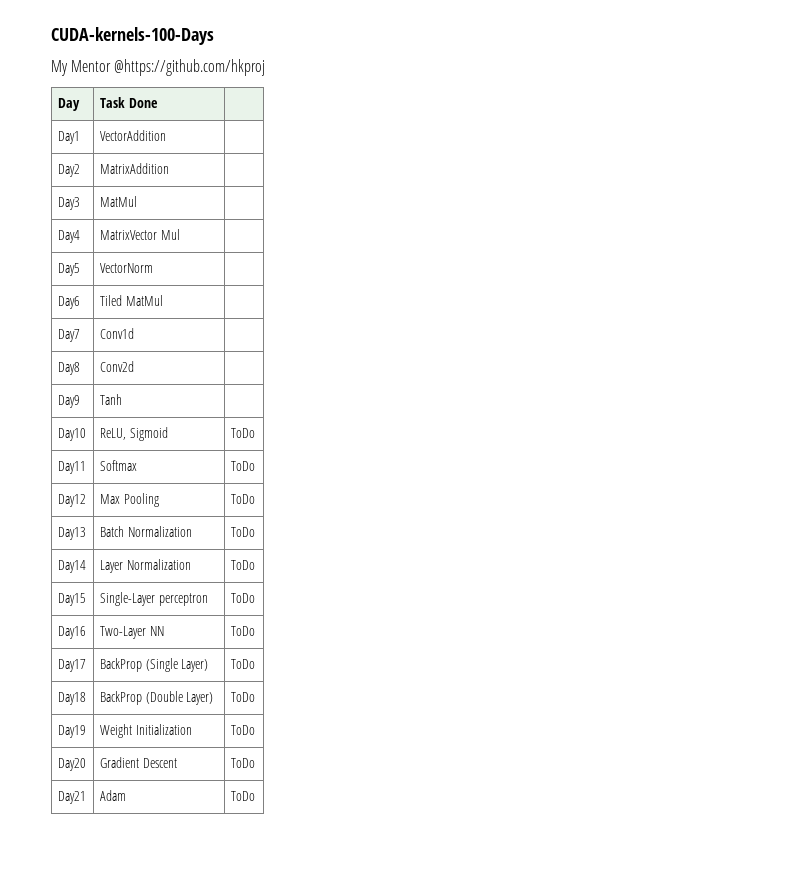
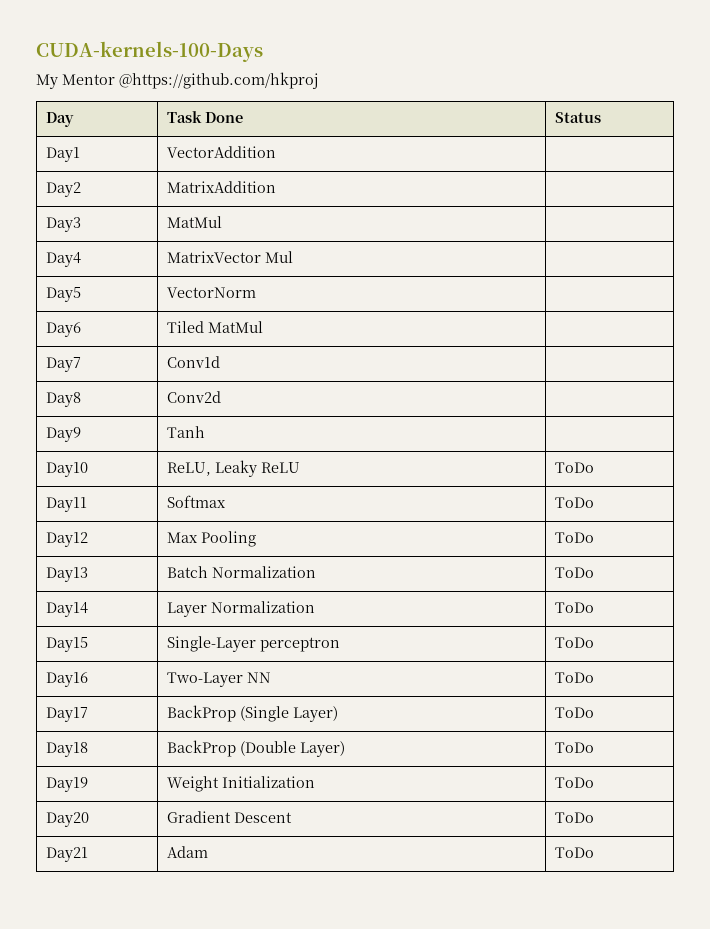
- Day | Task Done |
+ Day | Task Done | Status
- Day10 | ReLU, Sigmoid | ToDo
+ Day10 | ReLU, Leaky ReLU | ToDo

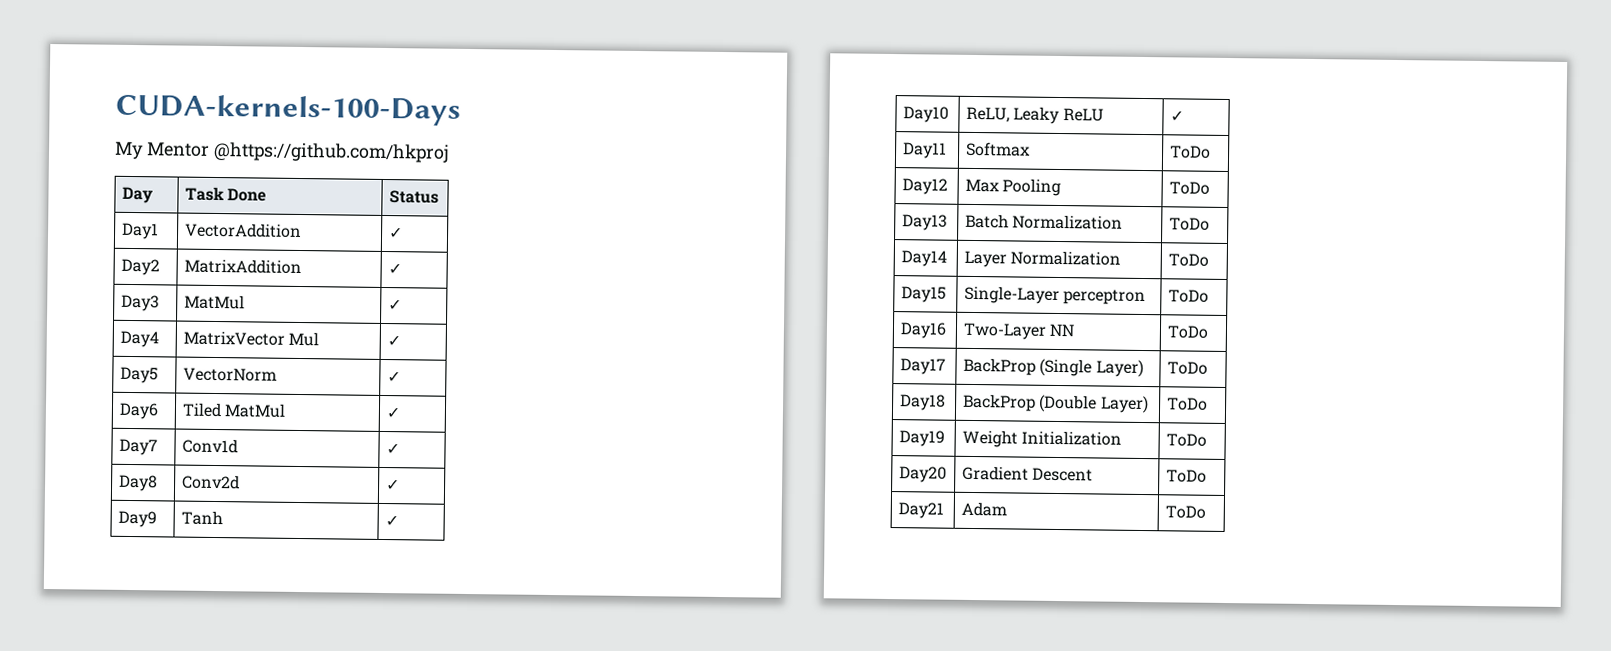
- Day1 | VectorAddition |
+ Day1 | VectorAddition | ✓
- Day2 | MatrixAddition |
+ Day2 | MatrixAddition | ✓
- Day3 | MatMul |
+ Day3 | MatMul | ✓
- Day4 | MatrixVector Mul |
+ Day4 | MatrixVector Mul | ✓
- Day5 | VectorNorm |
+ Day5 | VectorNorm | ✓
- Day6 | Tiled MatMul |
+ Day6 | Tiled MatMul | ✓
- Day7 | Conv1d |
+ Day7 | Conv1d | ✓
- Day8 | Conv2d |
+ Day8 | Conv2d | ✓
- Day9 | Tanh |
+ Day9 | Tanh | ✓
- Day10 | ReLU, Leaky ReLU | ToDo
+ Day10 | ReLU, Leaky ReLU | ✓

